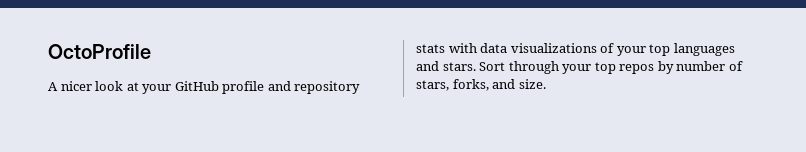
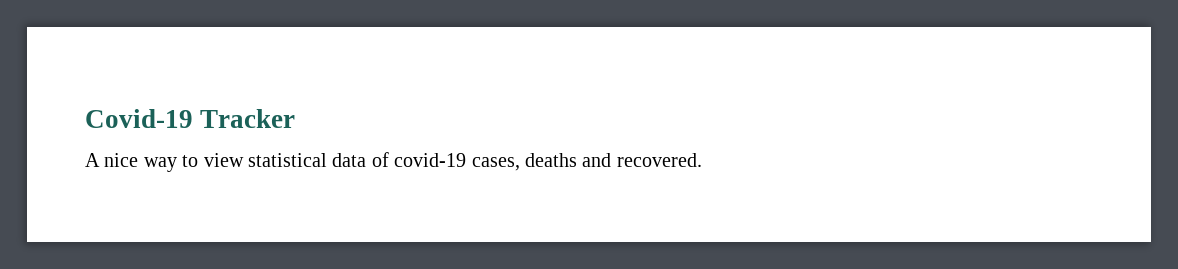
- OctoProfile
+ Covid-19 Tracker
- A nicer look at your GitHub profile and repository stats with data visualizations of your top languages and stars. Sort through your top repos by number of stars, forks, and size.
+ A nice way to view statistical data of covid-19 cases, deaths and recovered.

